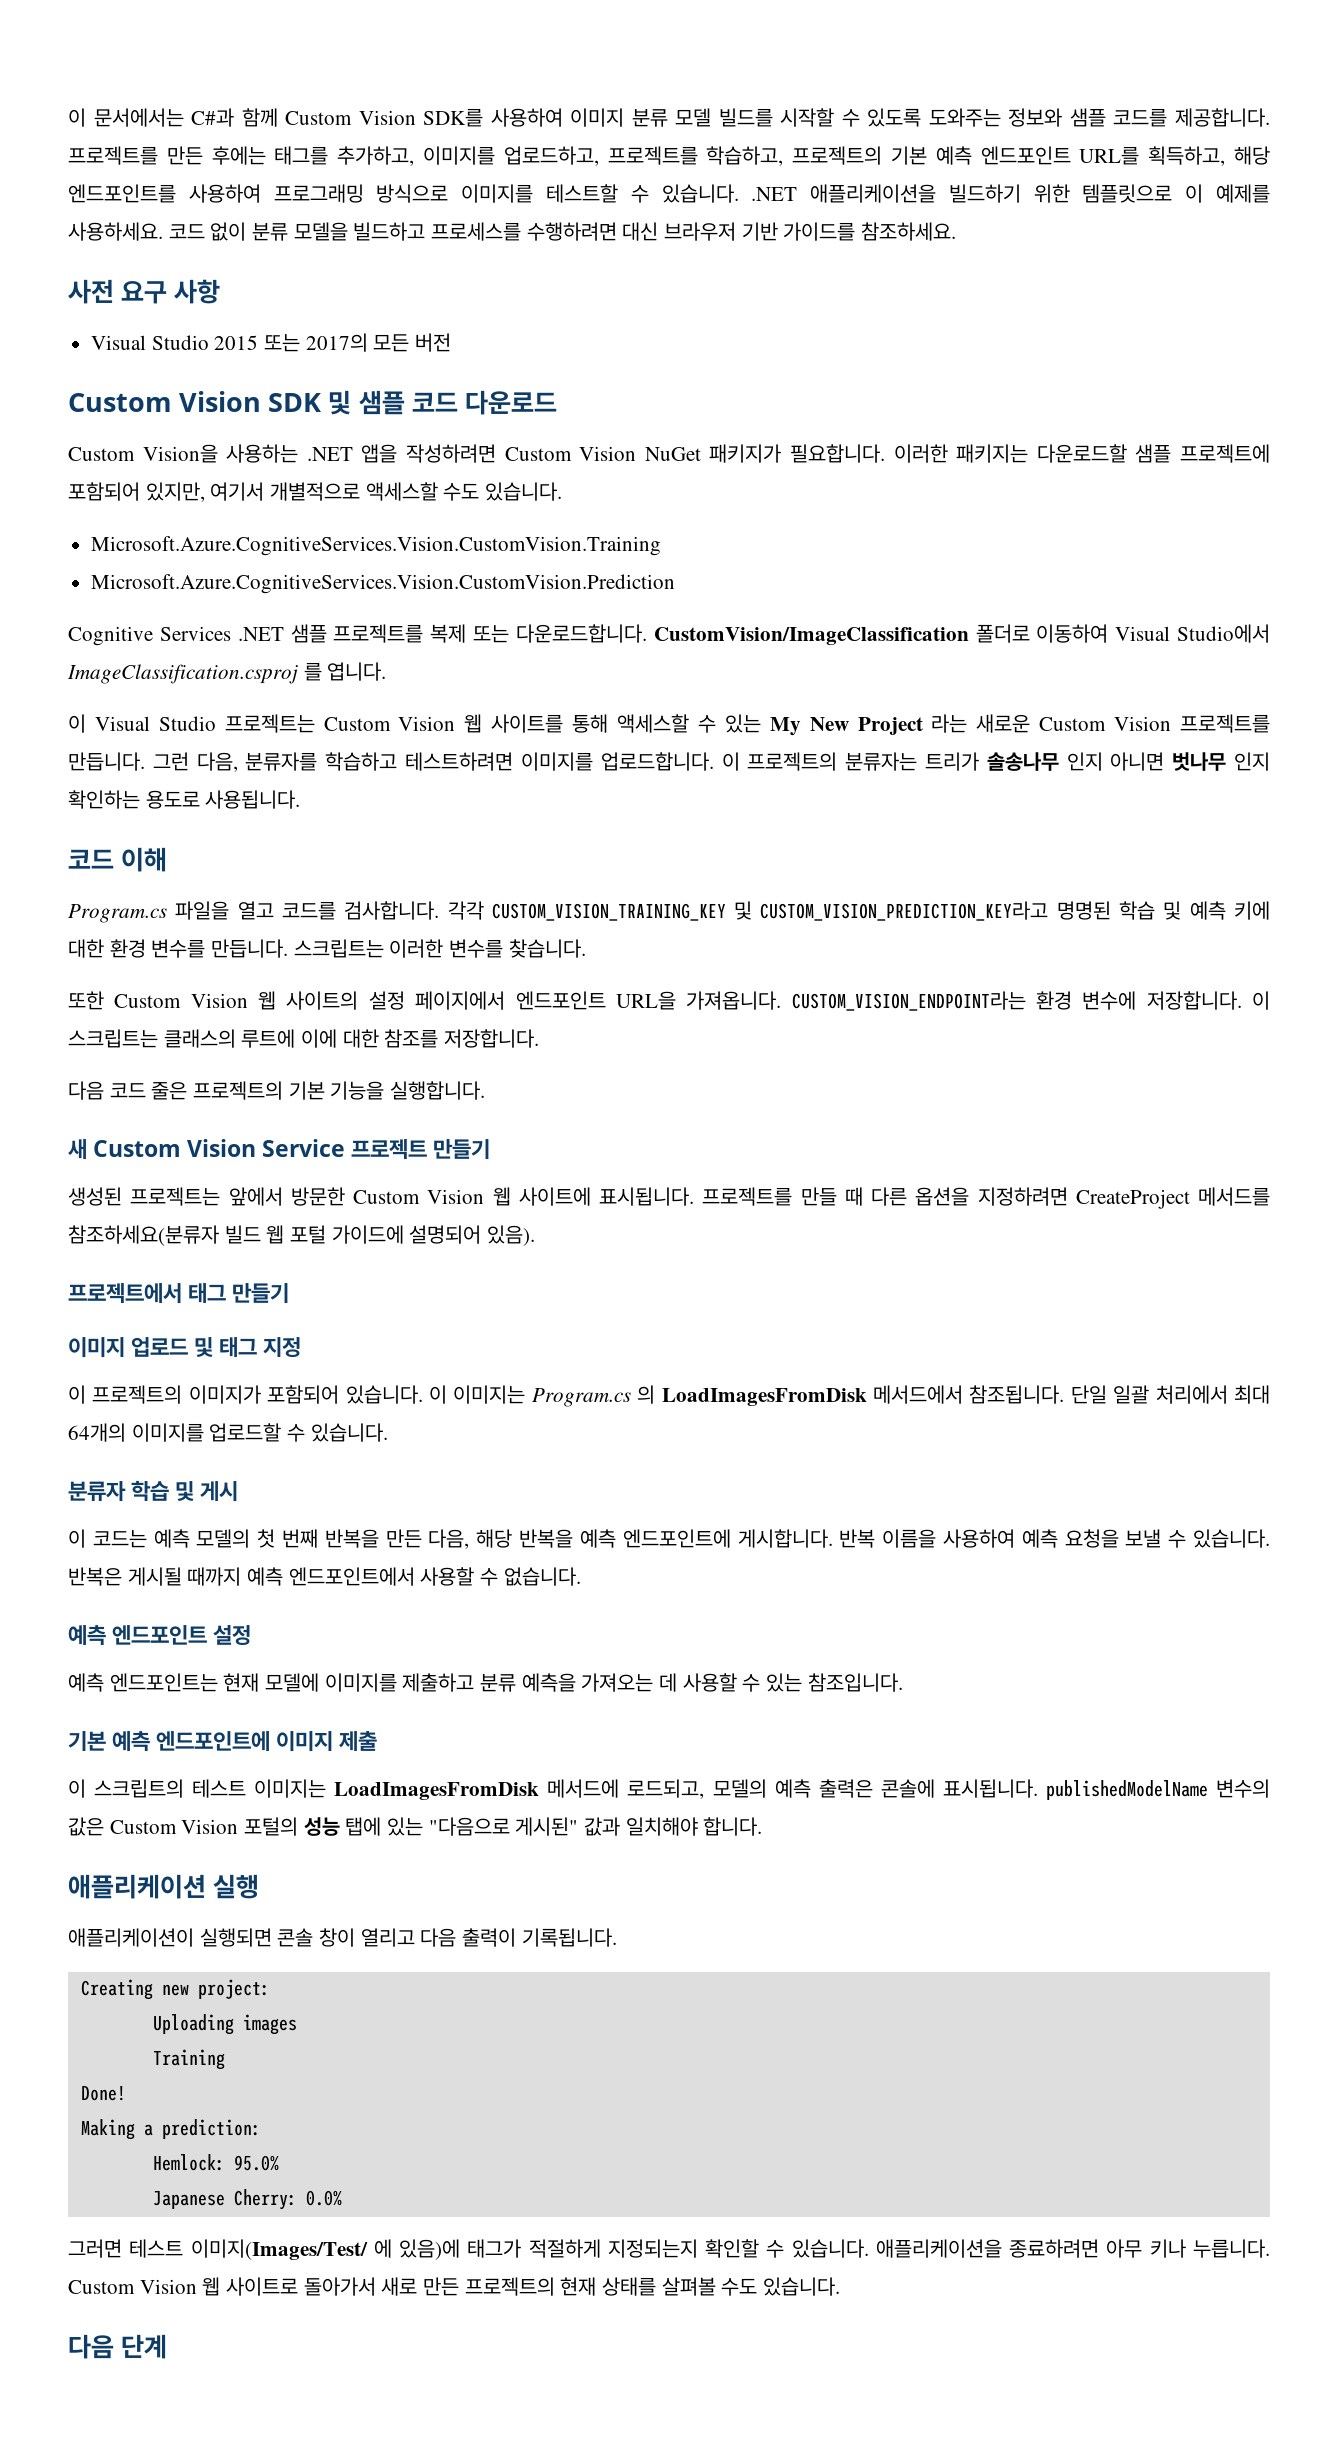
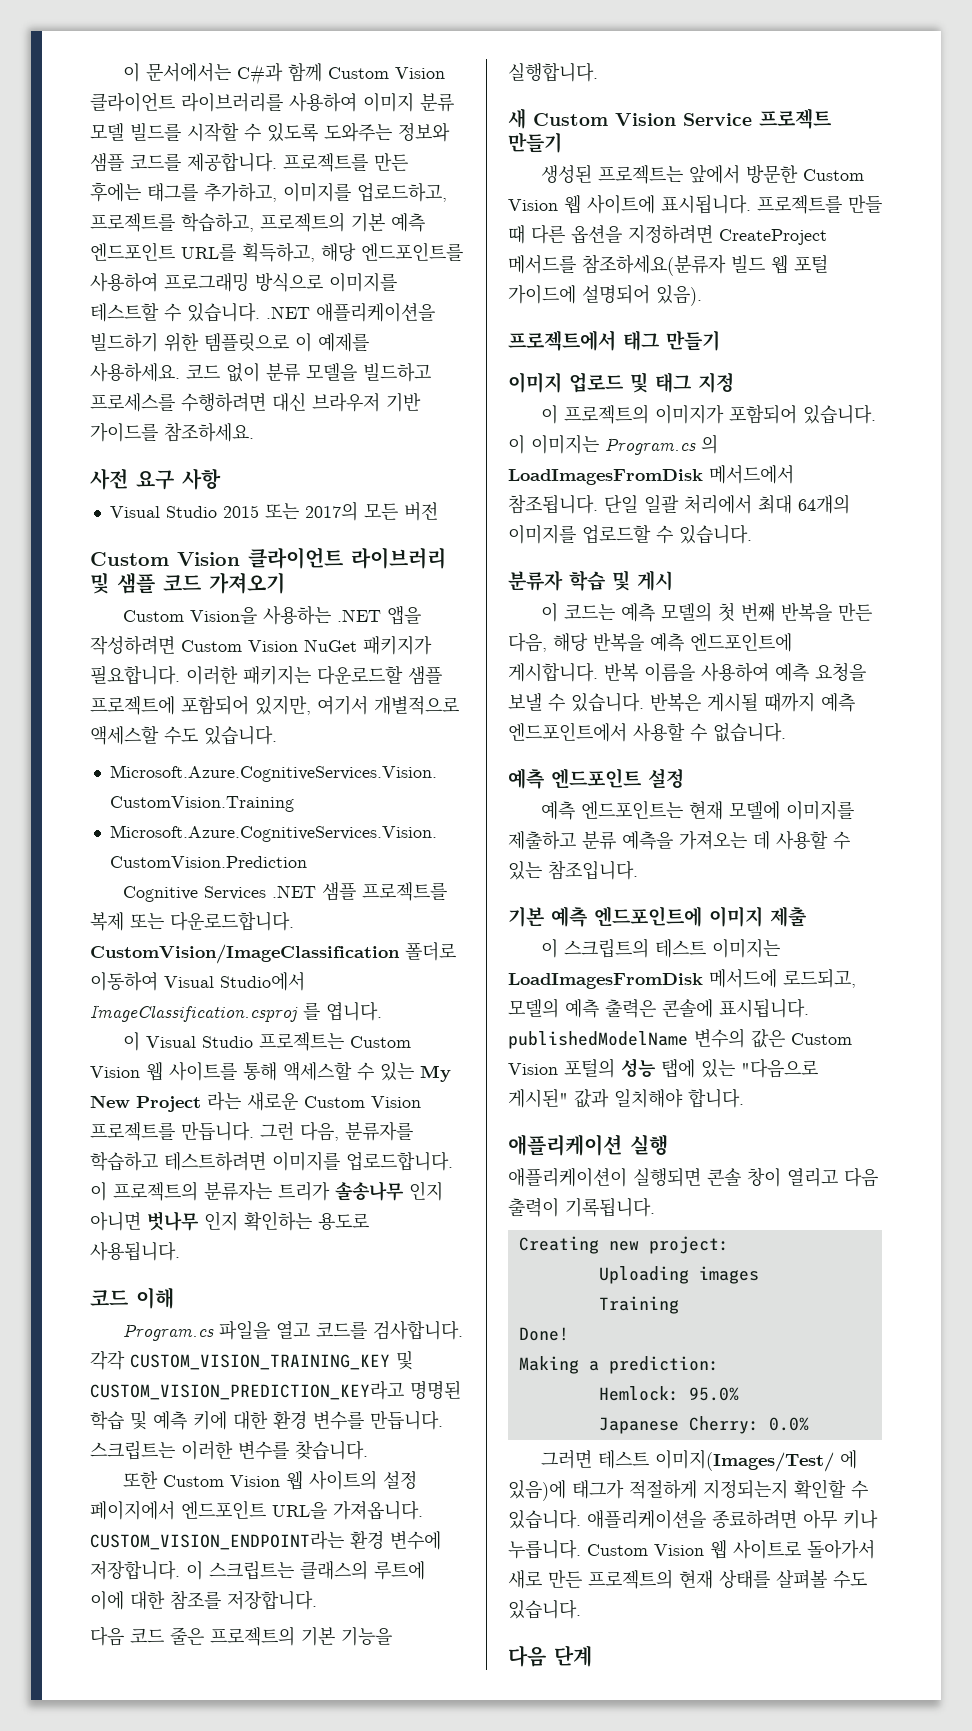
- 이 문서에서는 C#과 함께 Custom Vision SDK를 사용하여 이미지 분류 모델 빌드를 시작할 수 있도록 도와주는 정보와 샘플 코드를 제공합니다.
+ 이 문서에서는 C#과 함께 Custom Vision 클라이언트 라이브러리를 사용하여 이미지 분류 모델 빌드를 시작할 수 있도록 도와주는 정보와 샘플 코드를 제공합니다.
- Custom Vision SDK 및 샘플 코드 다운로드
+ Custom Vision 클라이언트 라이브러리 및 샘플 코드 가져오기

